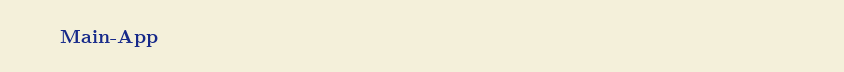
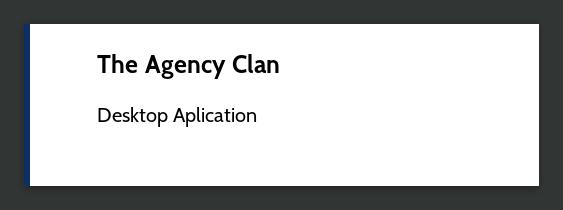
- Main-App
+ The Agency Clan
+ Desktop Aplication

